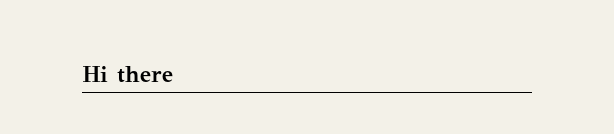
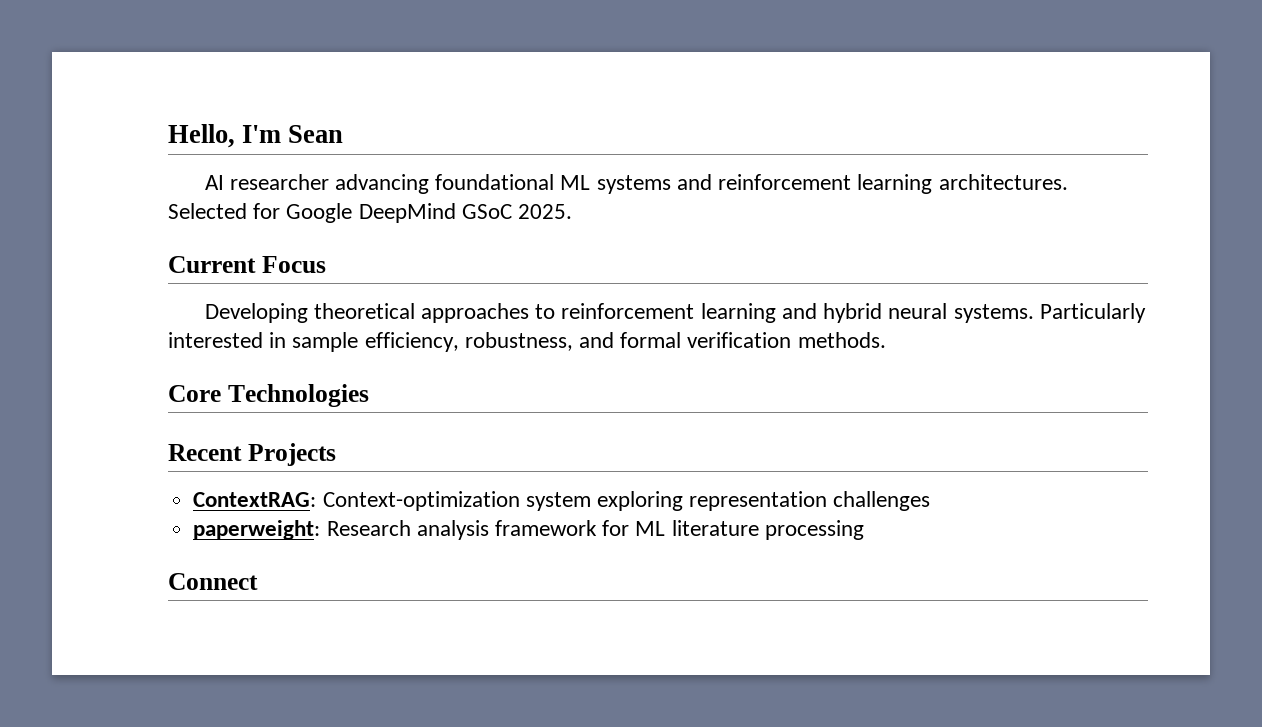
- Hi there
+ Hello, I'm Sean
+ AI researcher advancing foundational ML systems and reinforcement learning architectures. Selected for Google DeepMind GSoC 2025.
+ Current Focus
+ Developing theoretical approaches to reinforcement learning and hybrid neural systems. Particularly interested in sample efficiency, robustness, and formal verification methods.
+ Core Technologies
+ Recent Projects
+ ContextRAG: Context-optimization system exploring representation challenges
+ paperweight: Research analysis framework for ML literature processing
+ Connect

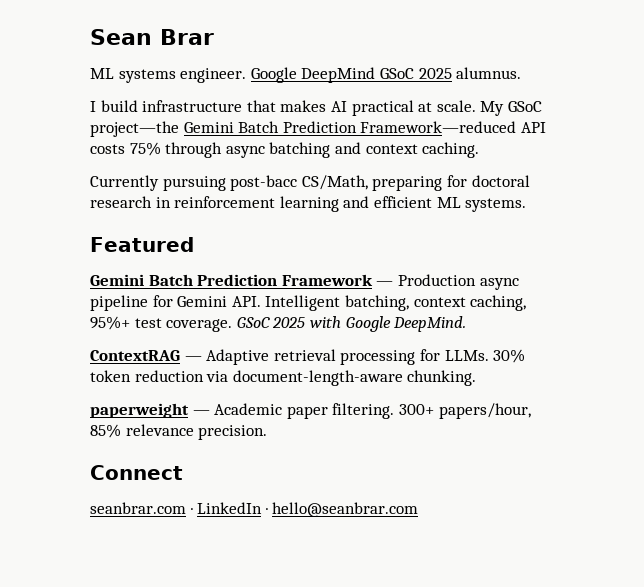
- Hello, I'm Sean
- AI researcher advancing foundational ML systems and reinforcement learning architectures. Selected for Google DeepMind GSoC 2025.
- Current Focus
- Developing theoretical approaches to reinforcement learning and hybrid neural systems. Particularly interested in sample efficiency, robustness, and formal verification methods.
- Core Technologies
- Recent Projects
- ContextRAG: Context-optimization system exploring representation challenges
- paperweight: Research analysis framework for ML literature processing
+ Sean Brar
+ ML systems engineer. Google DeepMind GSoC 2025 alumnus.
+ I build infrastructure that makes AI practical at scale. My GSoC project—the Gemini Batch Prediction Framework—reduced API costs 75% through async batching and context caching.
+ Currently pursuing post-bacc CS/Math, preparing for doctoral research in reinforcement learning and efficient ML systems.
+ Featured
+ Gemini Batch Prediction Framework — Production async pipeline for Gemini API. Intelligent batching, context caching, 95%+ test coverage. GSoC 2025 with Google DeepMind.
+ ContextRAG — Adaptive retrieval processing for LLMs. 30% token reduction via document-length-aware chunking.
+ paperweight — Academic paper filtering. 300+ papers/hour, 85% relevance precision.
  Connect
+ seanbrar.com · LinkedIn · hello@seanbrar.com

